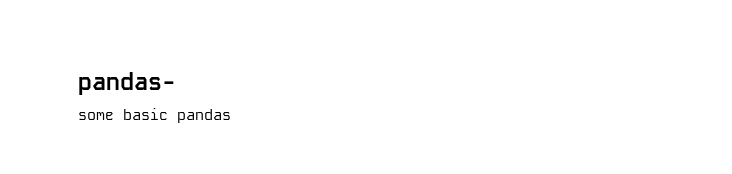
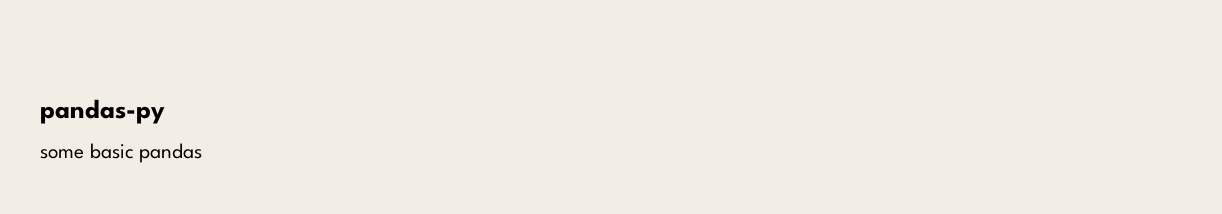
- pandas-
+ pandas-py

